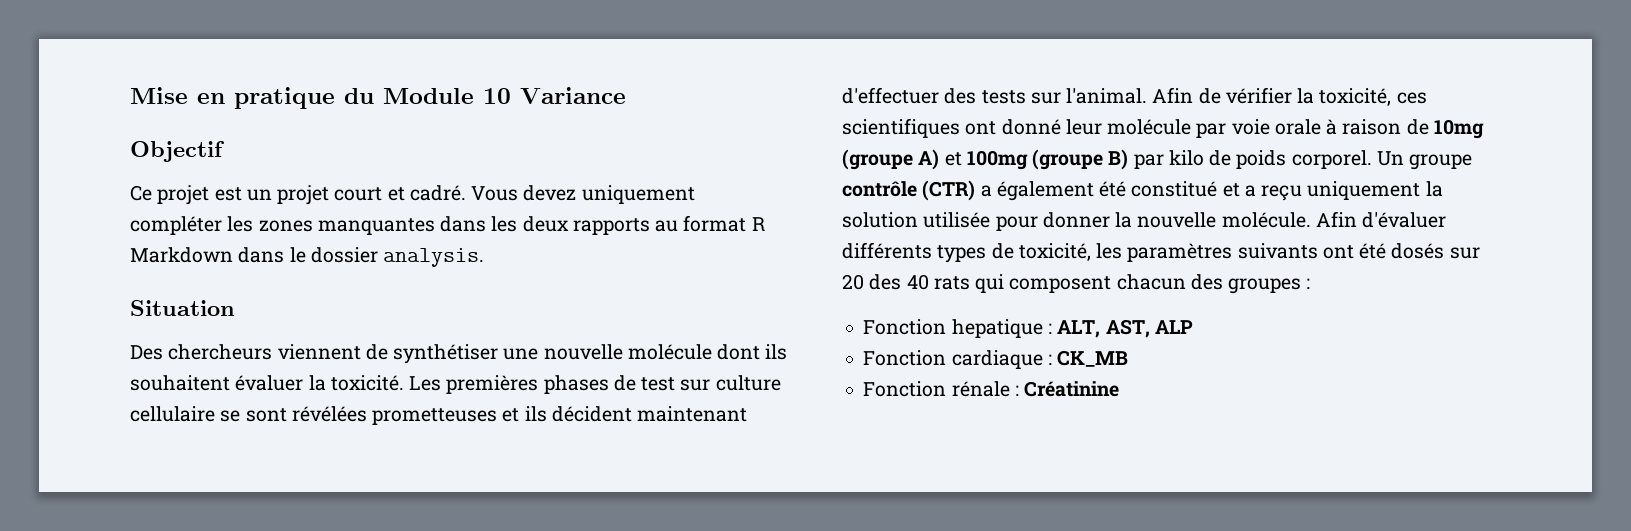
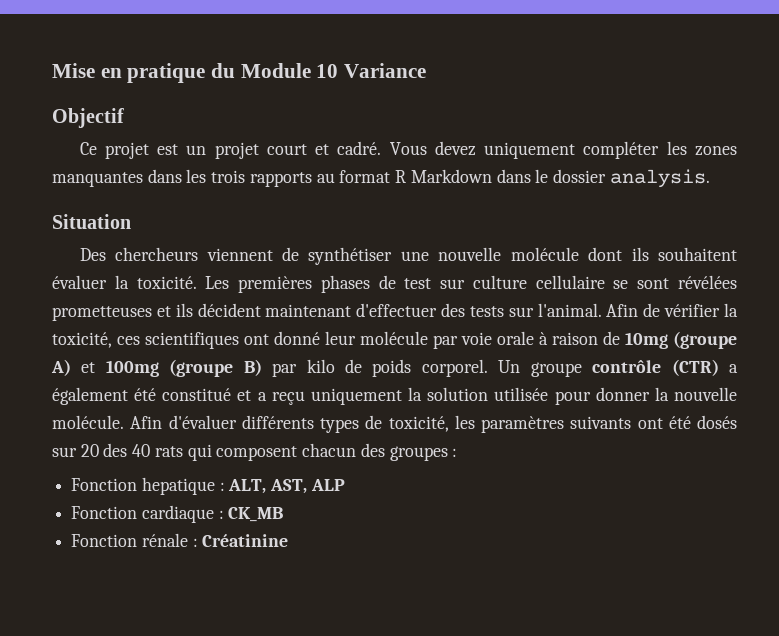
- Vous devez uniquement compléter les zones manquantes dans les deux rapports au format R Markdown dans le dossier analysis.
+ Vous devez uniquement compléter les zones manquantes dans les trois rapports au format R Markdown dans le dossier analysis.

